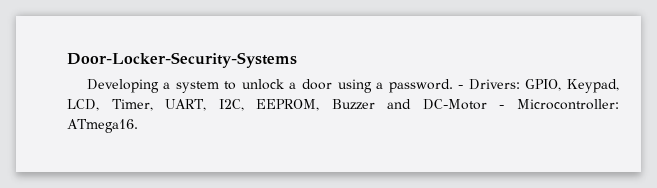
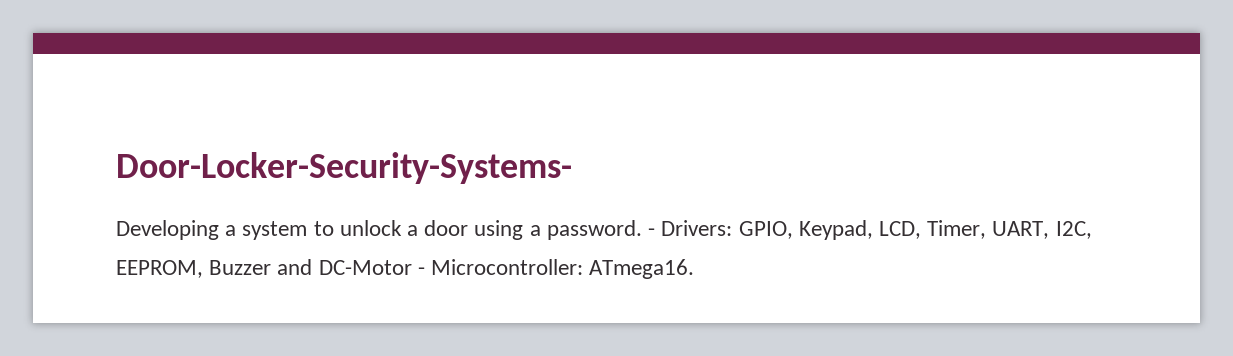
- Door-Locker-Security-Systems
+ Door-Locker-Security-Systems-

